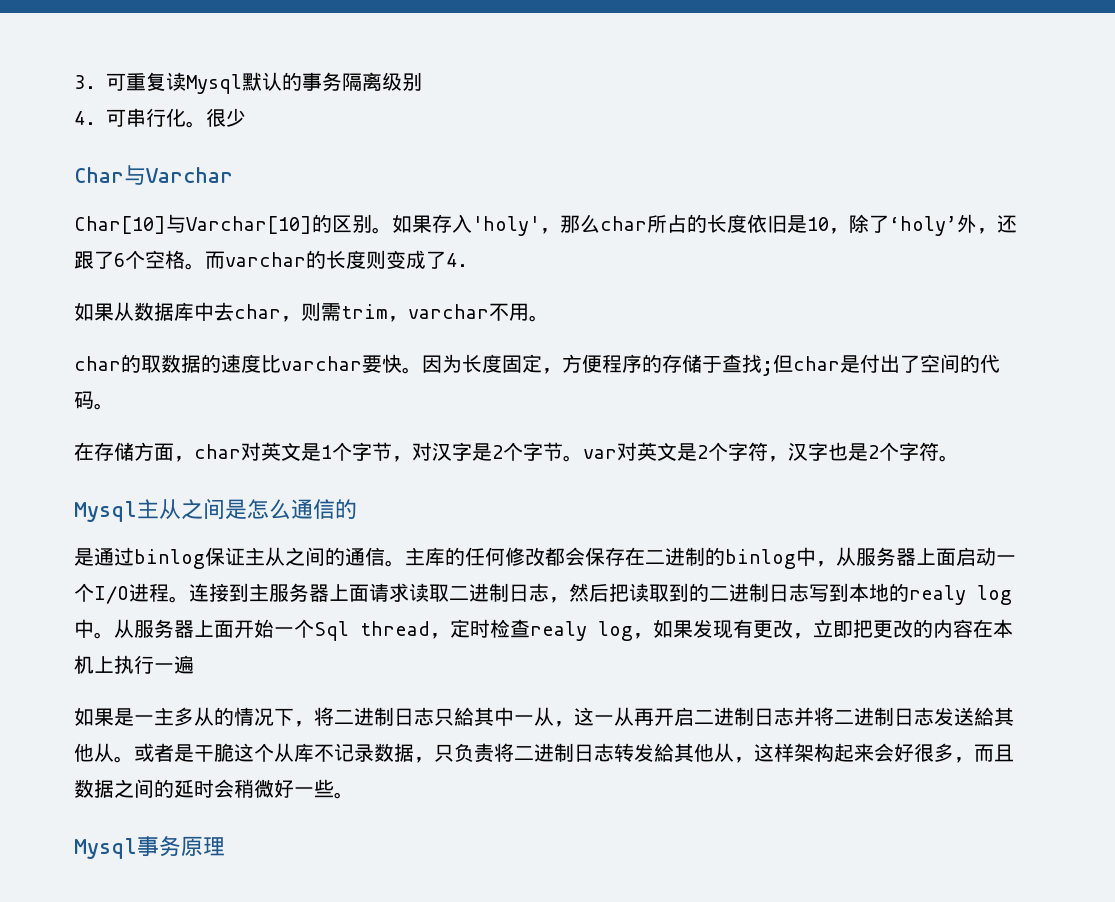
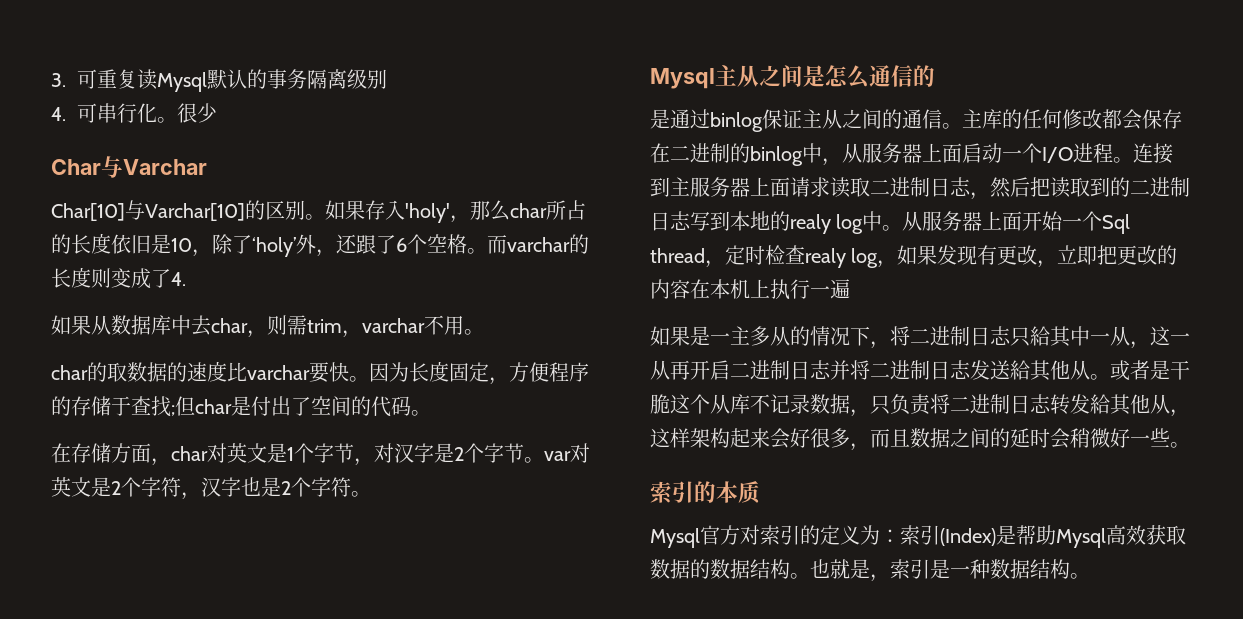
- Mysql事务原理
+ 索引的本质
+ Mysql官方对索引的定义为：索引(Index)是帮助Mysql高效获取数据的数据结构。也就是，索引是一种数据结构。

